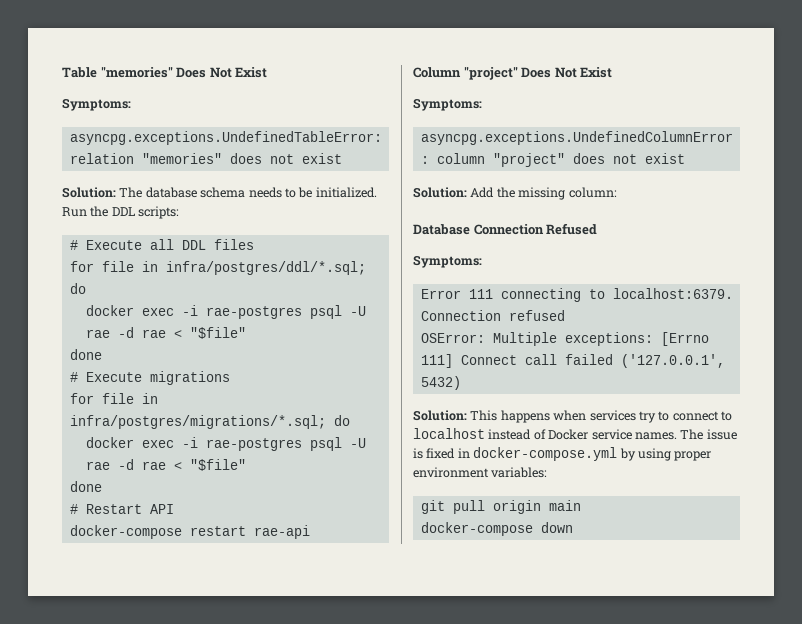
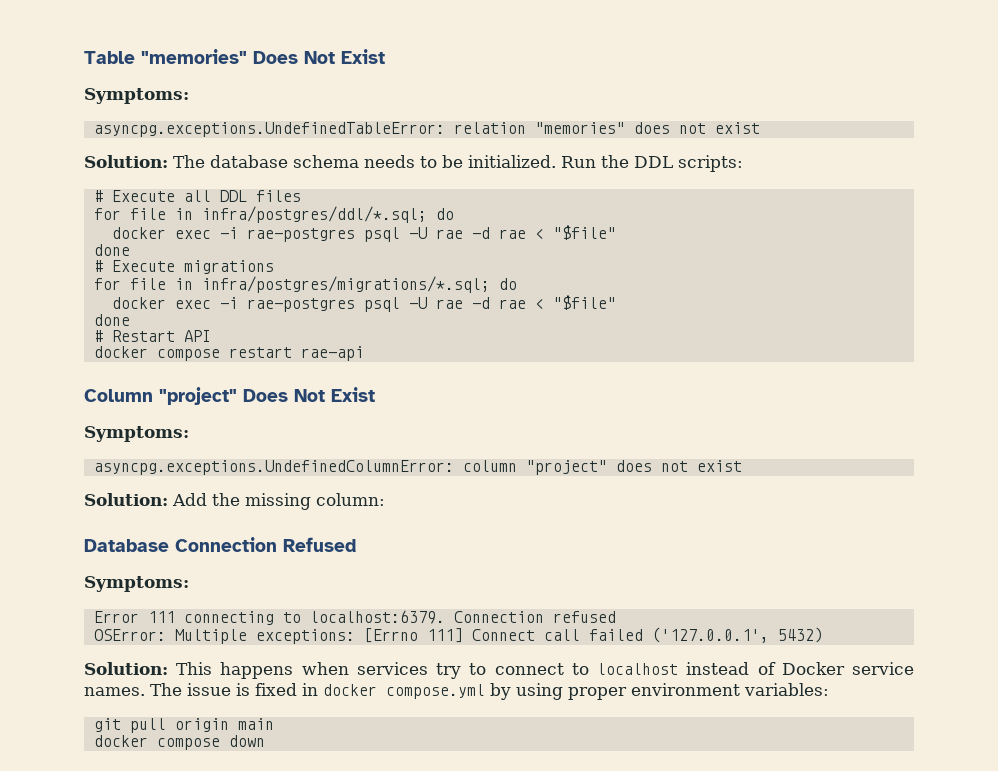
- docker-compose restart rae-api
+ docker compose restart rae-api
- The issue is fixed in docker-compose.yml by using proper environment variables:
+ The issue is fixed in docker compose.yml by using proper environment variables:
- docker-compose down
+ docker compose down

